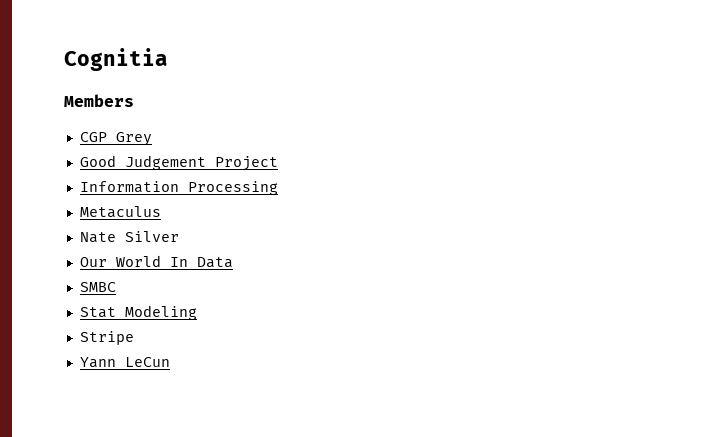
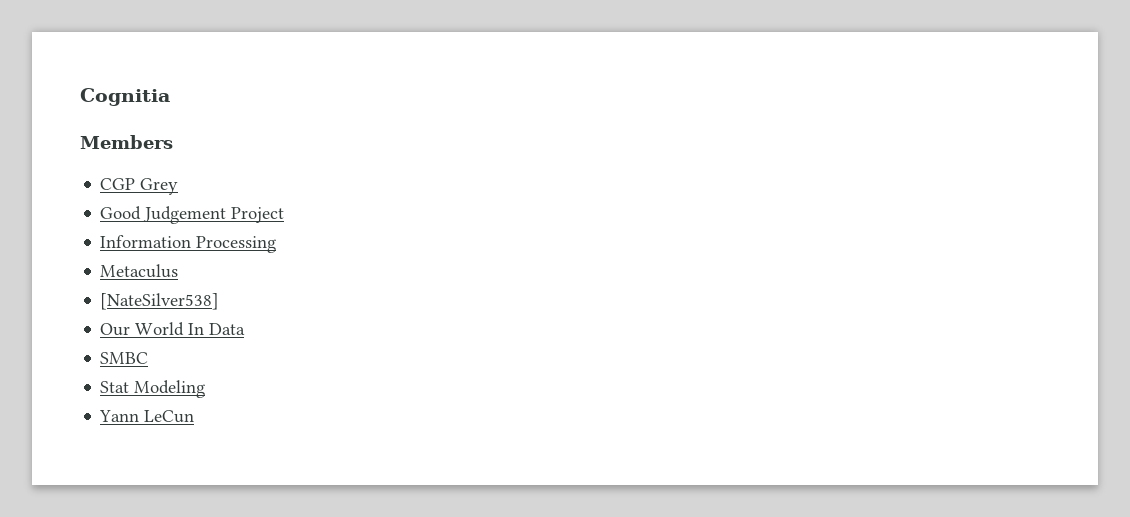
- Nate Silver
+ [NateSilver538]
- Stripe

